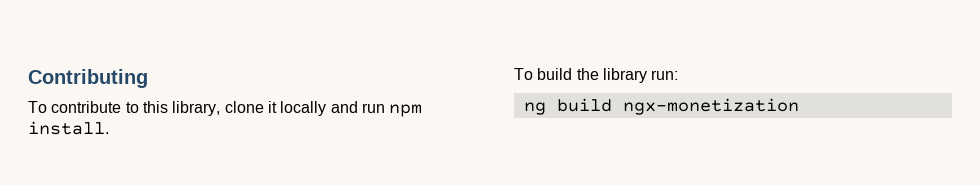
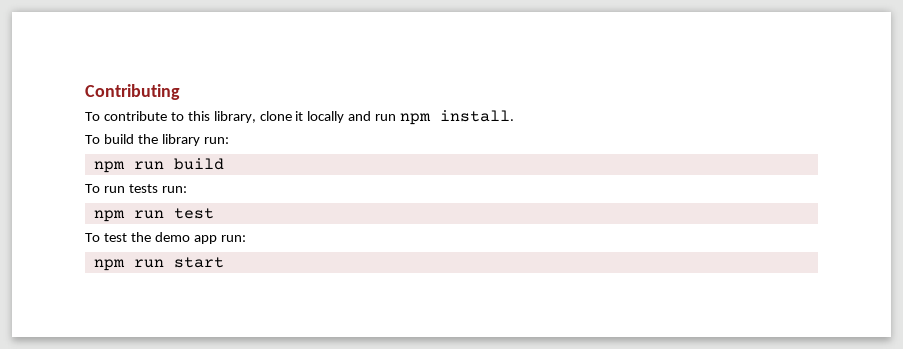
- ng build ngx-monetization
+ npm run build
+ To run tests run:
+ npm run test
+ To test the demo app run:
+ npm run start

